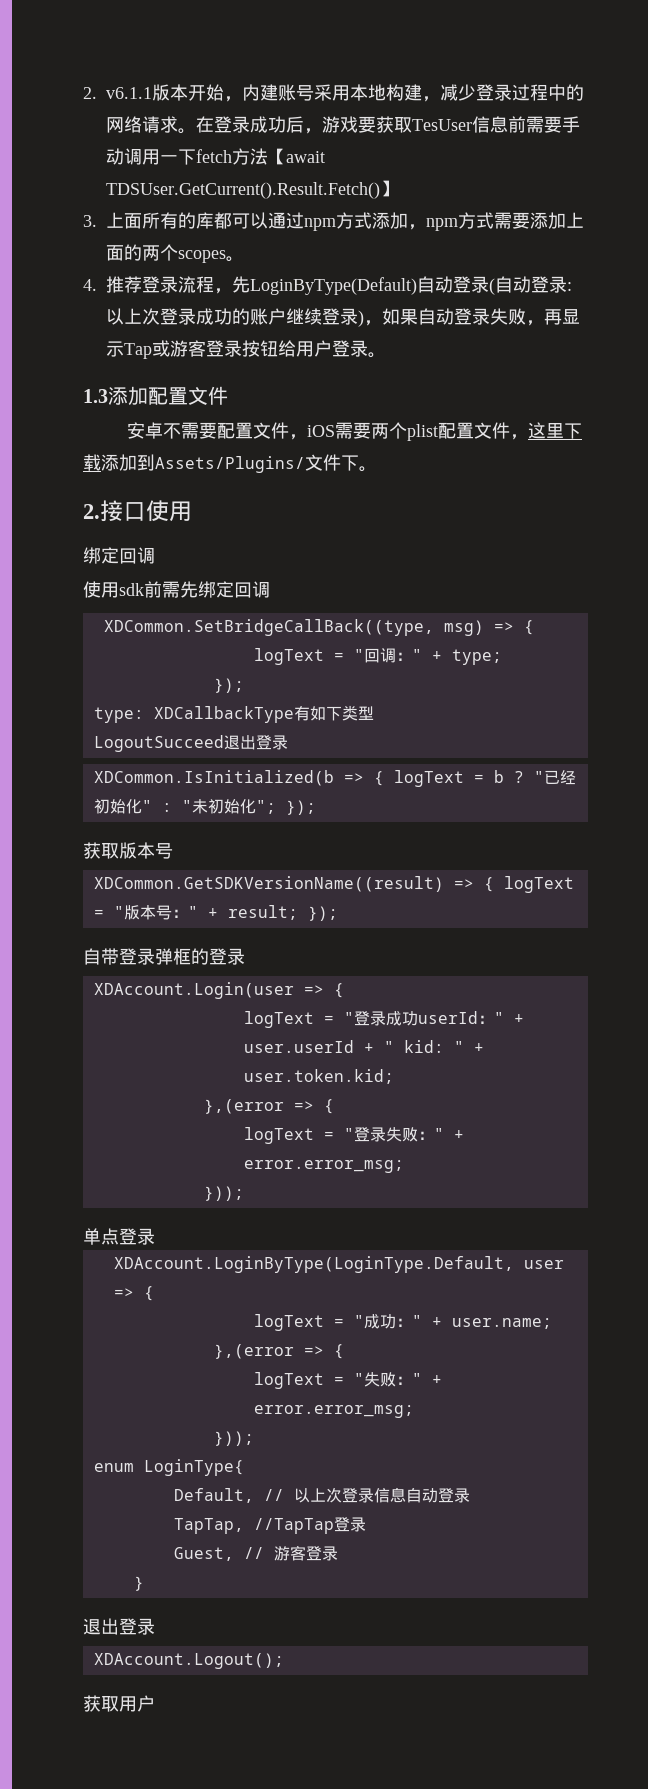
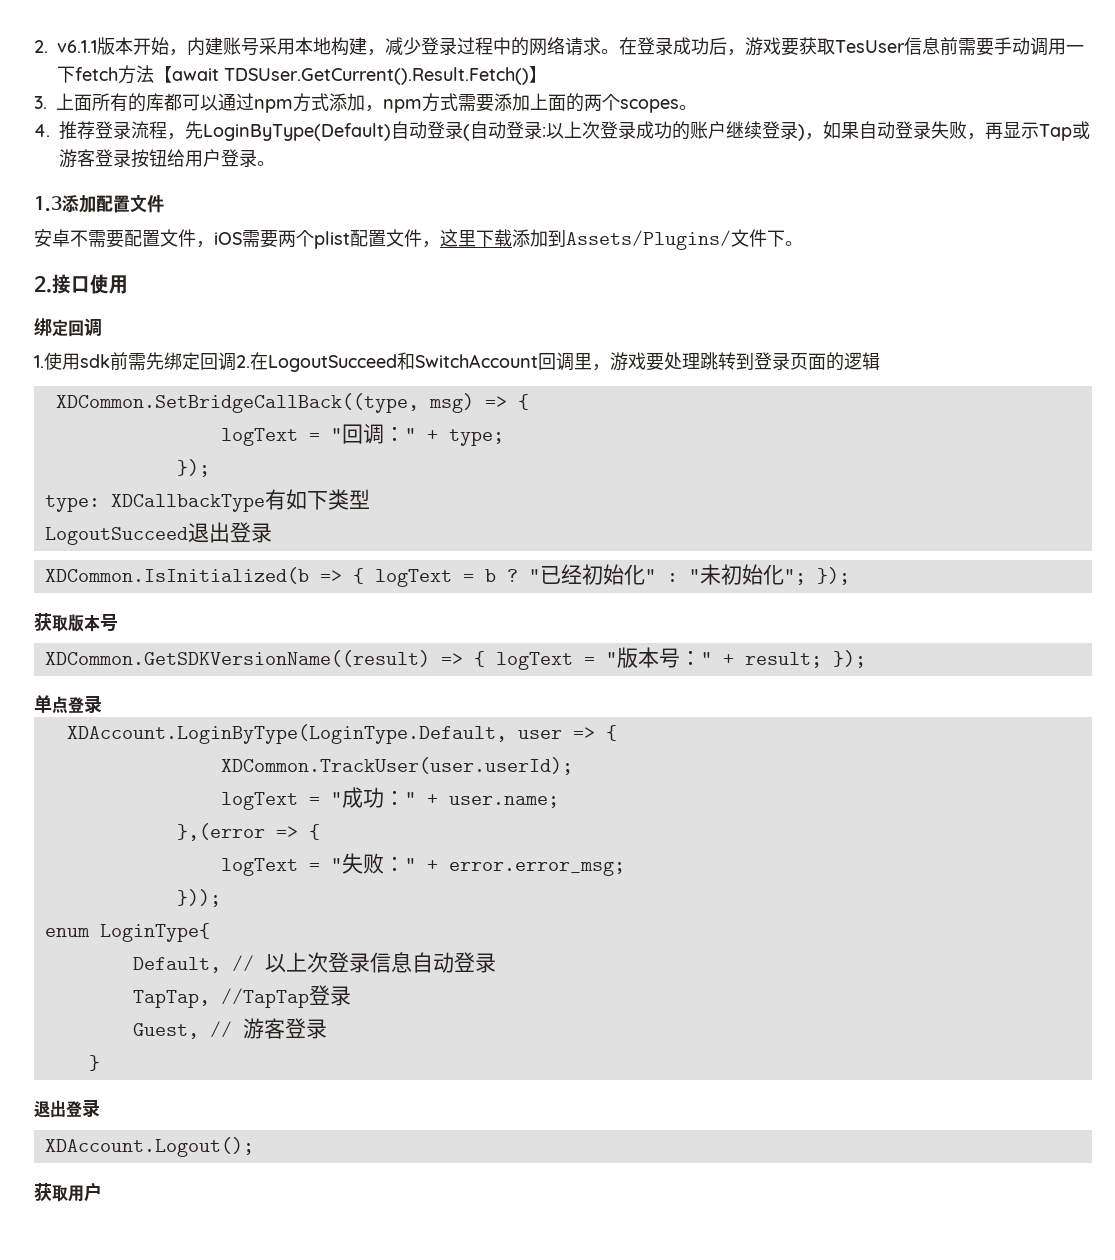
- 使用sdk前需先绑定回调
+ 1.使用sdk前需先绑定回调2.在LogoutSucceed和SwitchAccount回调里，游戏要处理跳转到登录页面的逻辑
- 自带登录弹框的登录
- XDAccount.Login(user => {
- logText = "登录成功userId：" + user.userId + " kid: " + user.token.kid;
- },(error => {
- logText = "登录失败：" + error.error_msg;
- }));
+ XDCommon.TrackUser(user.userId);

